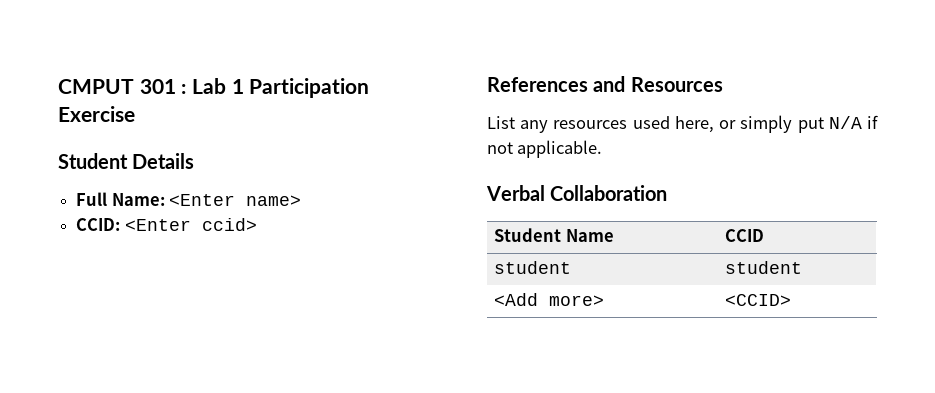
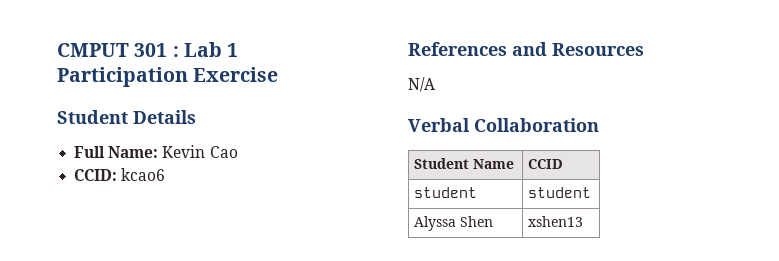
- Full Name: <Enter name>
+ Full Name: Kevin Cao
- CCID: <Enter ccid>
+ CCID: kcao6
- List any resources used here, or simply put N/A if not applicable.
+ N/A
- <Add more> | <CCID>
+ Alyssa Shen | xshen13

